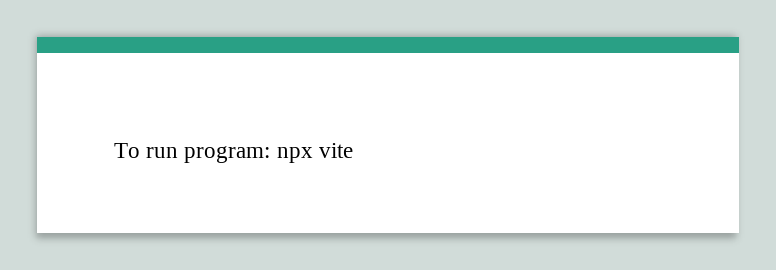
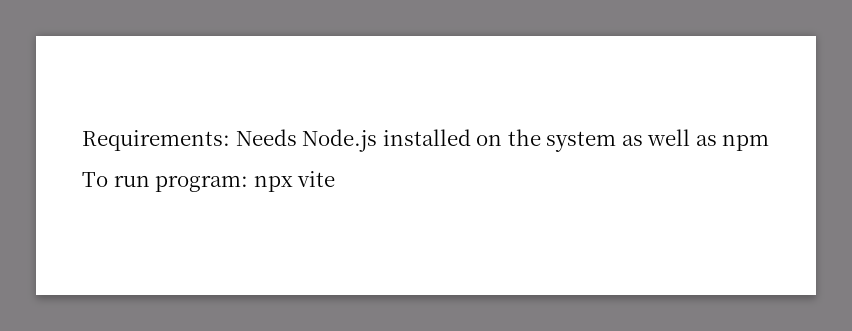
+ Requirements: Needs Node.js installed on the system as well as npm

